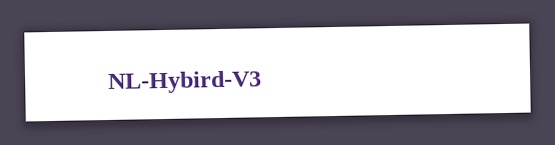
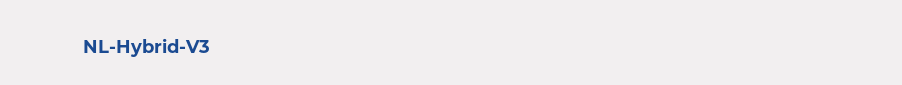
- NL-Hybird-V3
+ NL-Hybrid-V3

